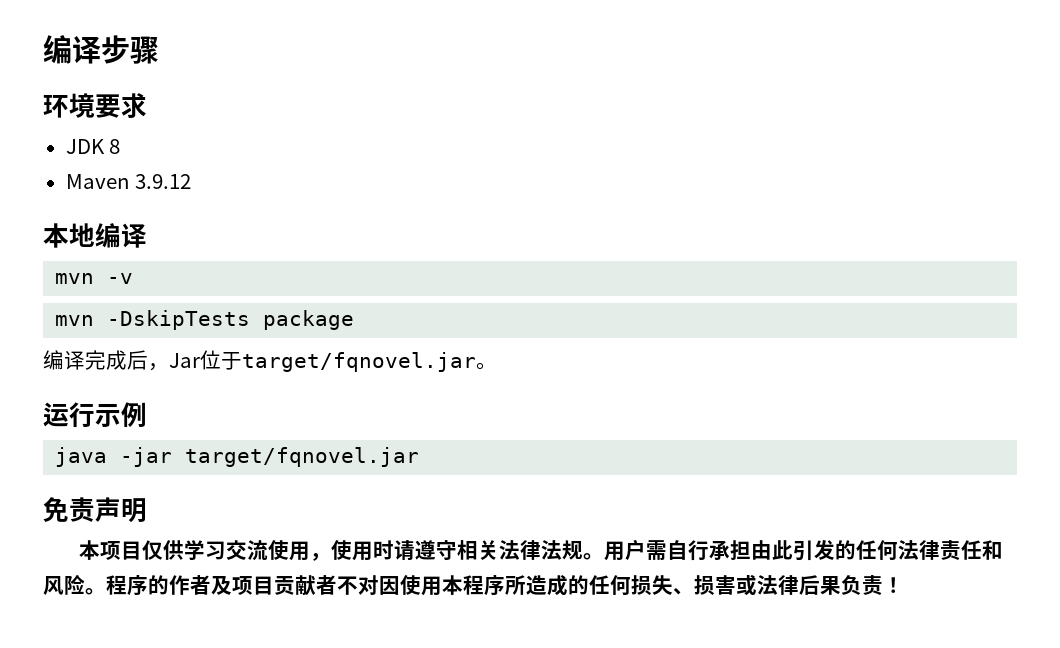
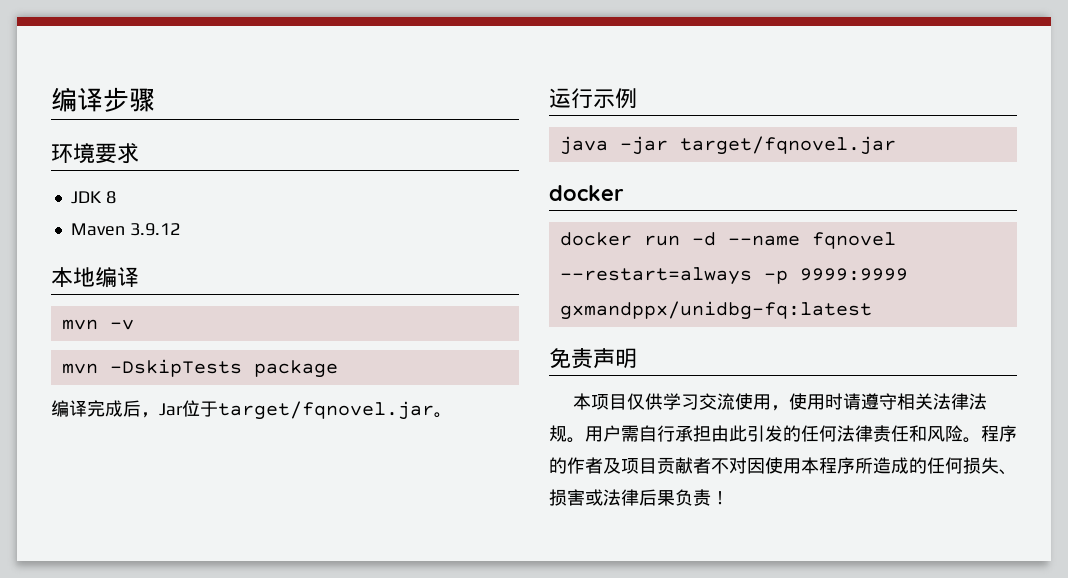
  java -jar target/fqnovel.jar
+ docker
+ docker run -d --name fqnovel --restart=always -p 9999:9999 gxmandppx/unidbg-fq:latest

